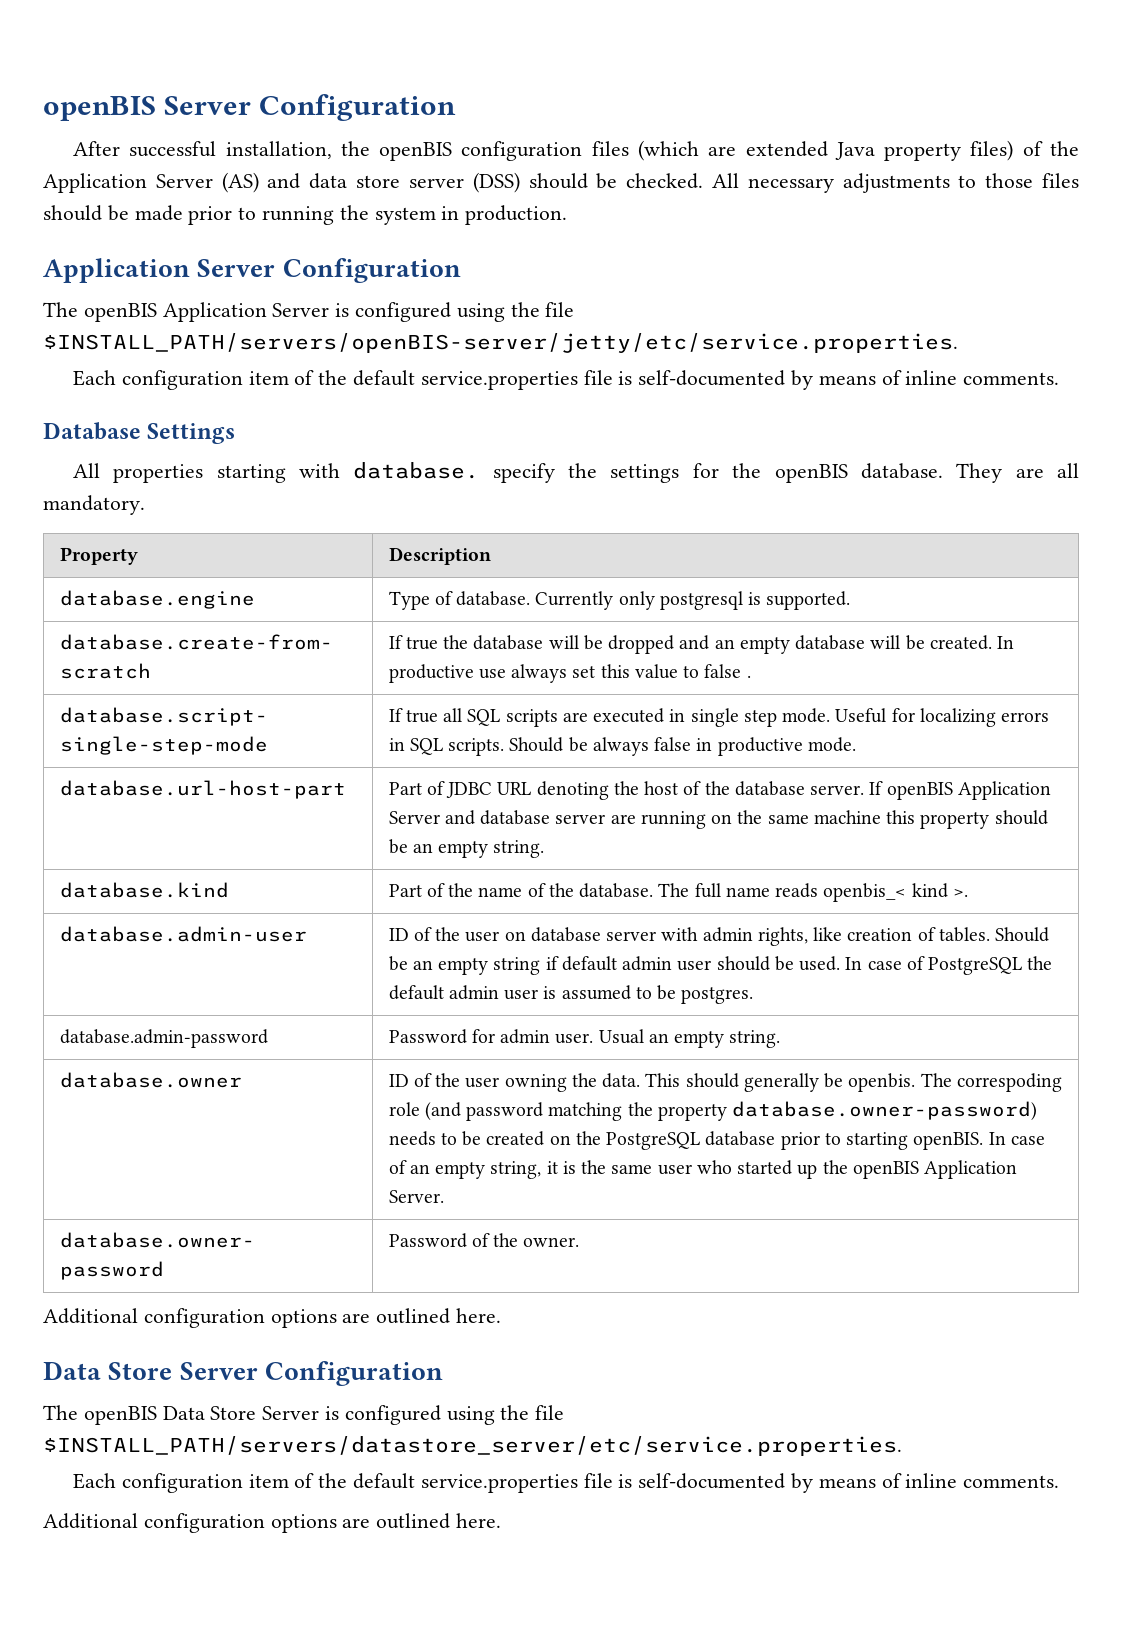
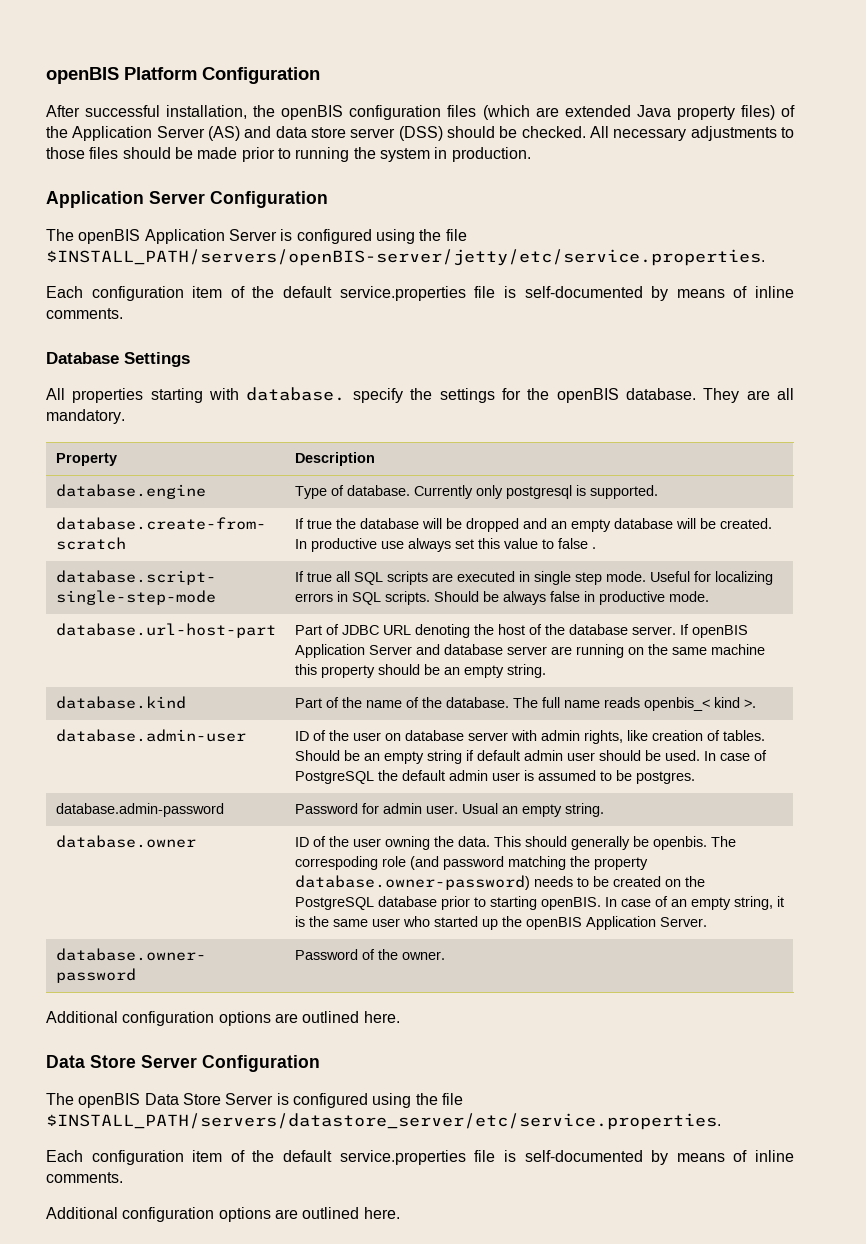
- openBIS Server Configuration
+ openBIS Platform Configuration

